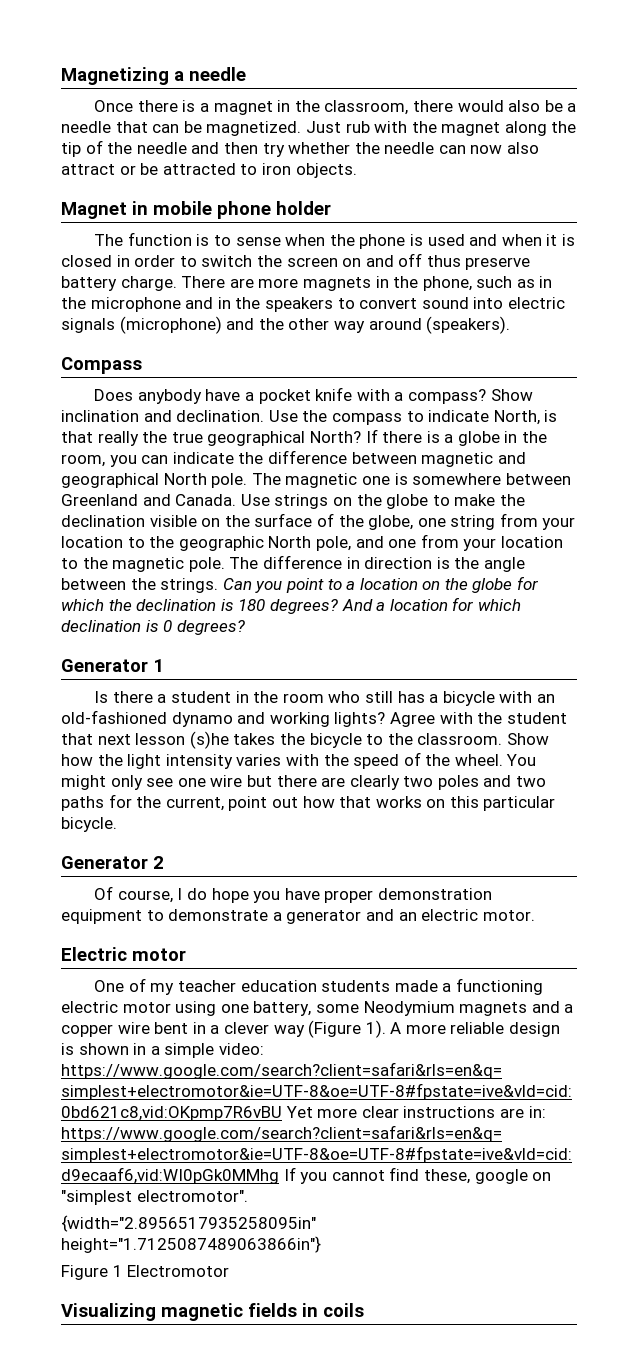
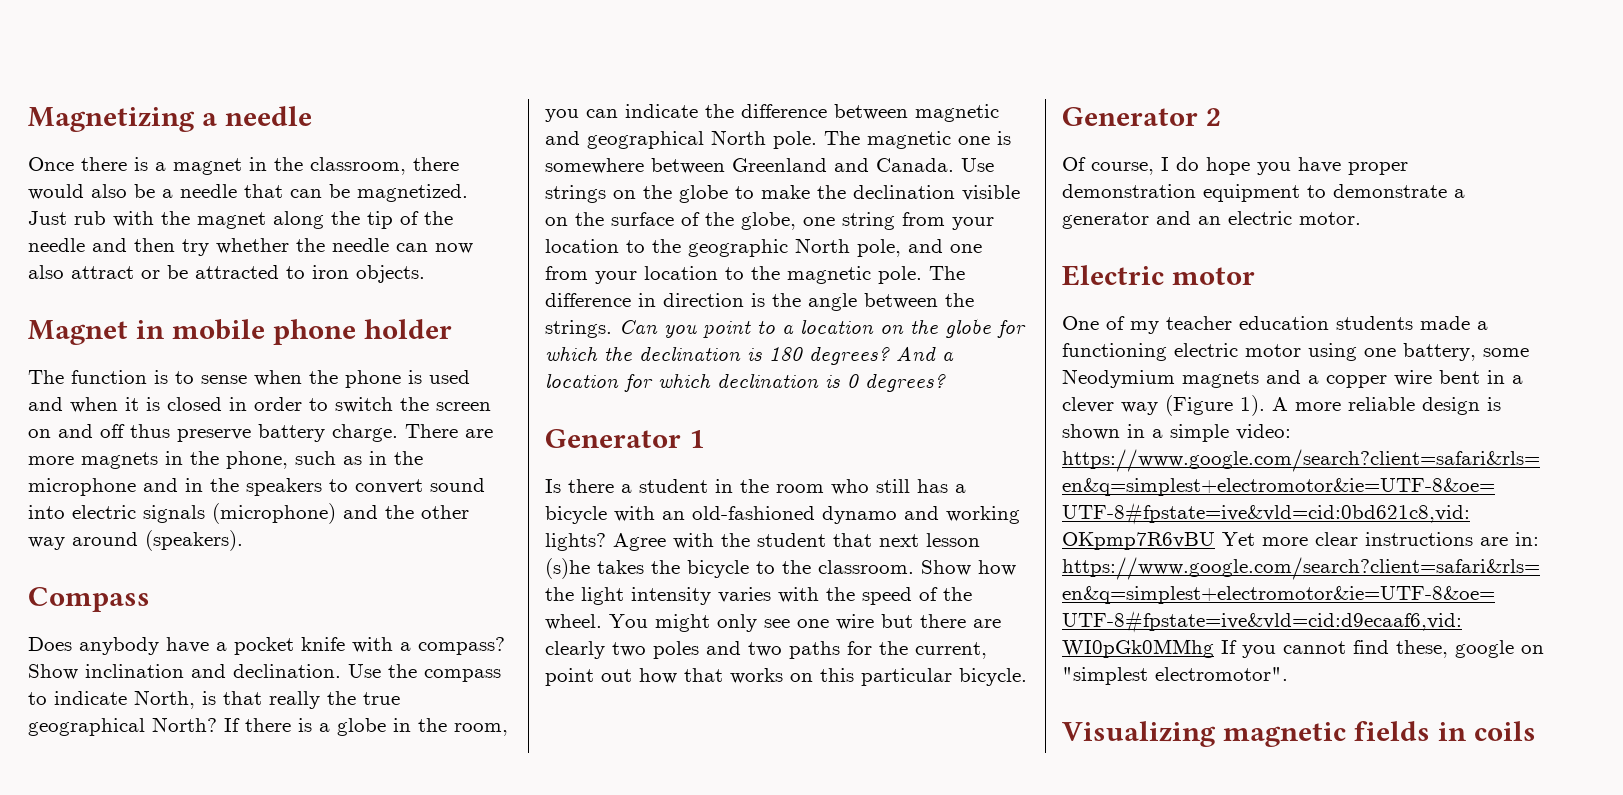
- {width="2.8956517935258095in" height="1.7125087489063866in"}
- Figure 1 Electromotor

